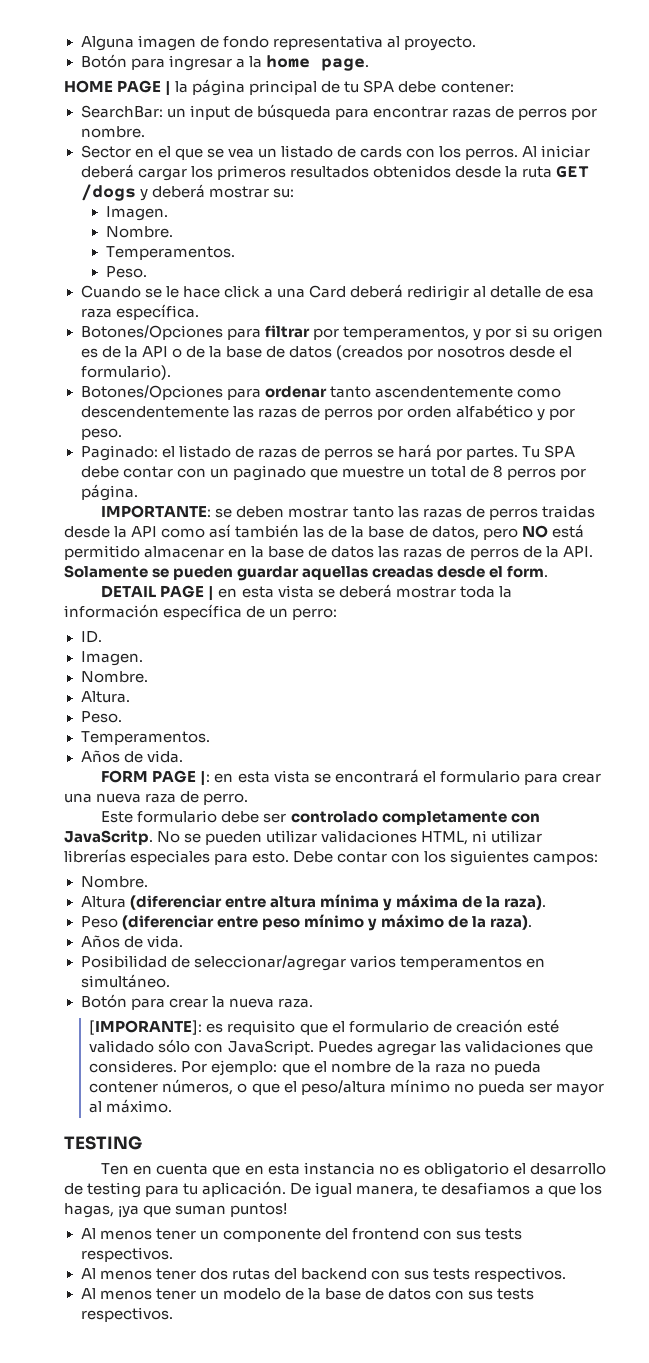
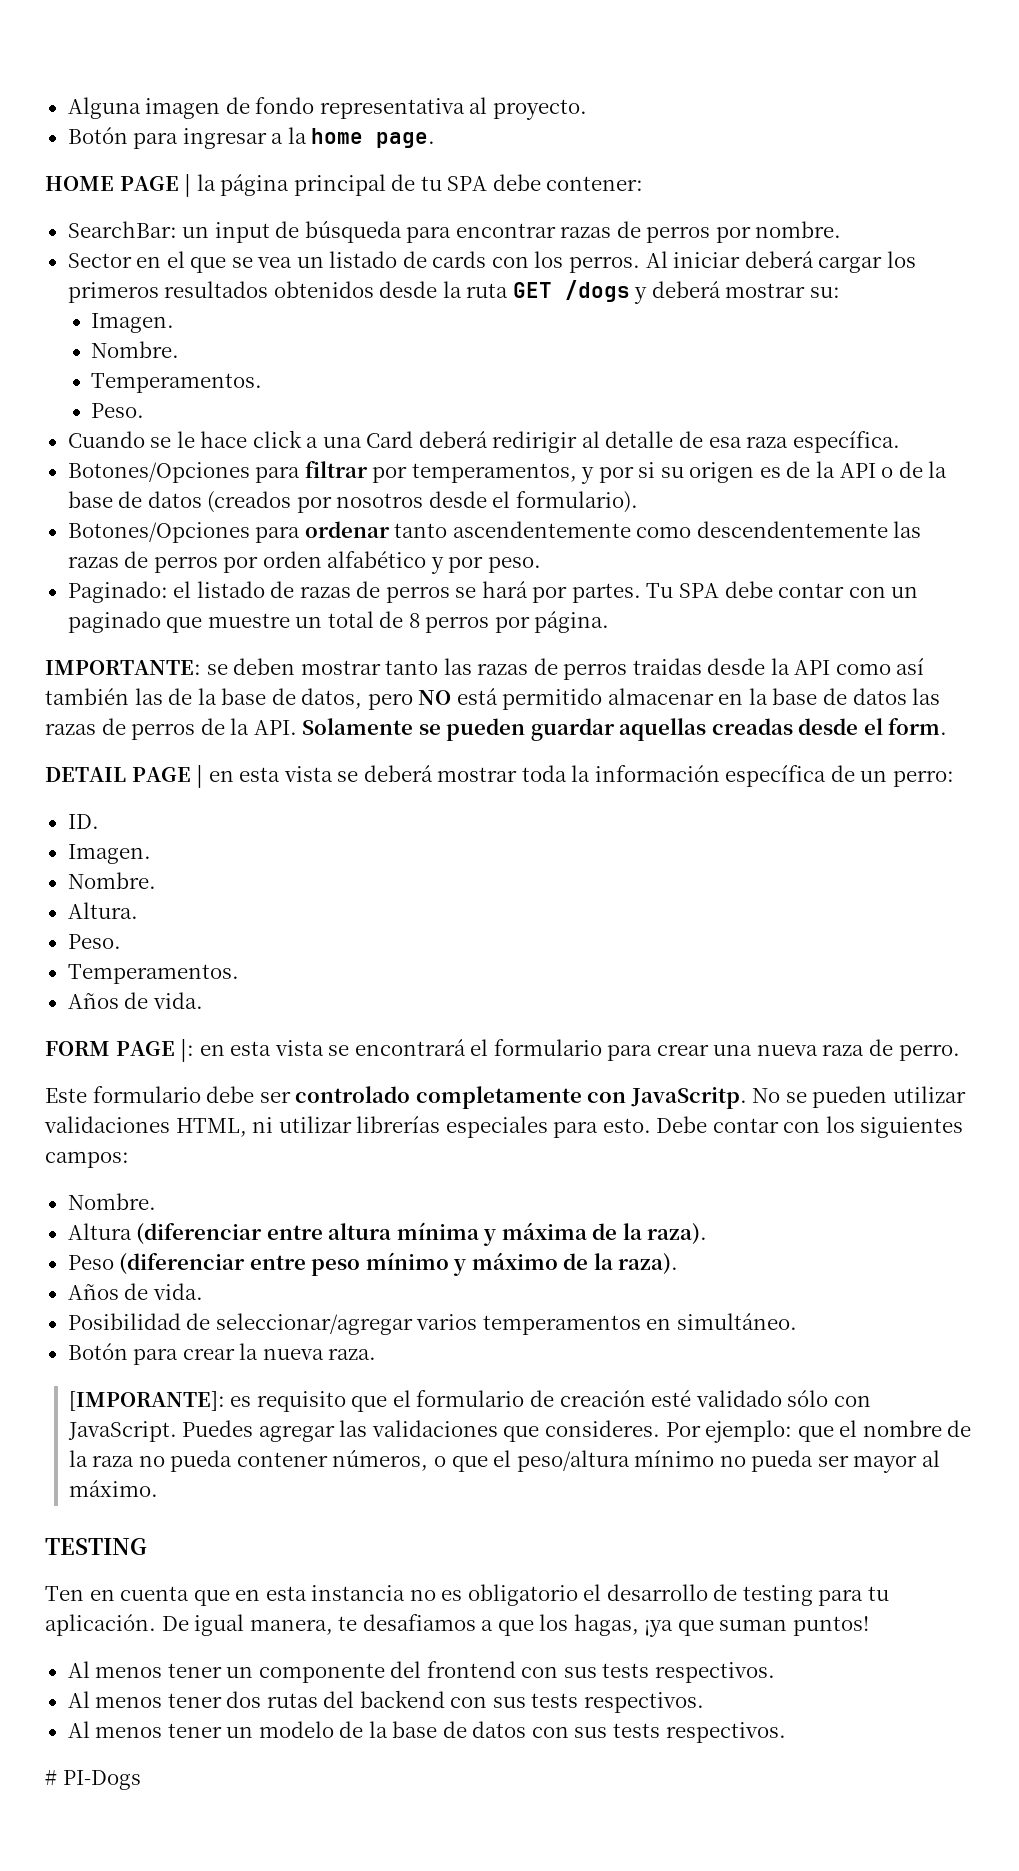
+ # PI-Dogs

